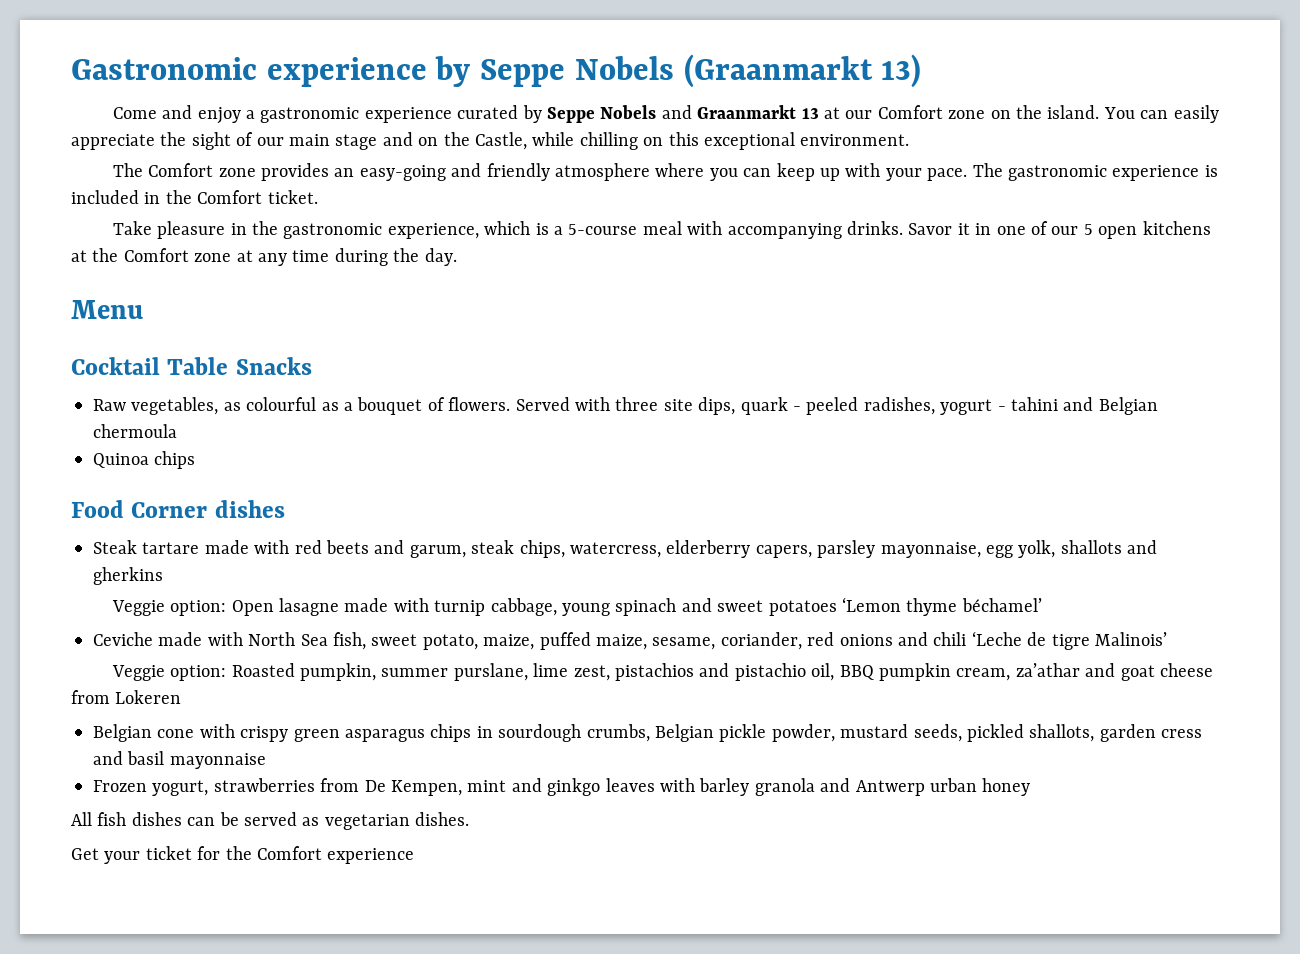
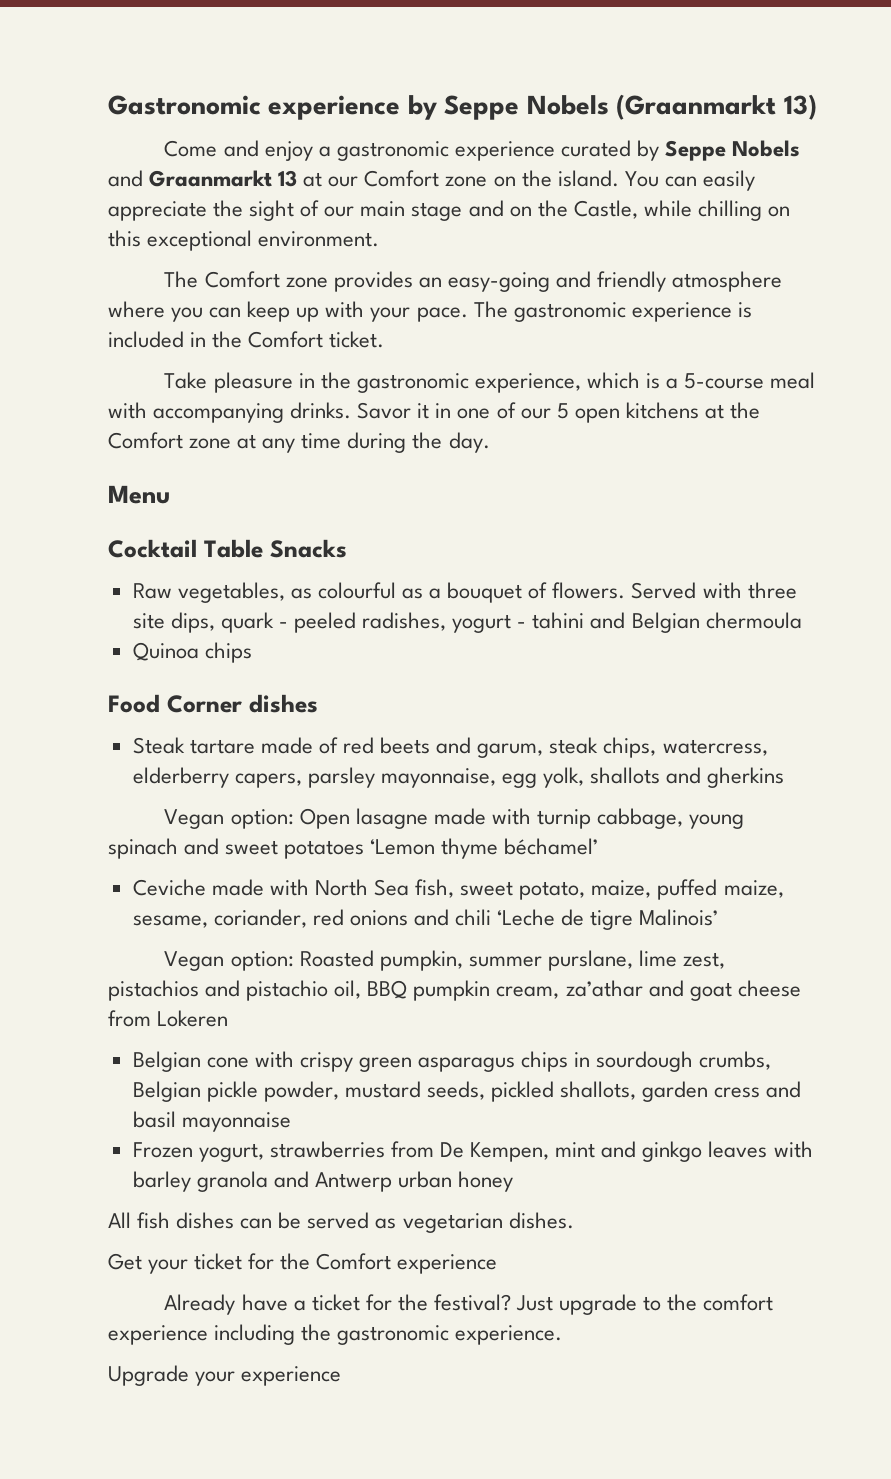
- Steak tartare made with red beets and garum, steak chips, watercress, elderberry capers, parsley mayonnaise, egg yolk, shallots and gherkins
+ Steak tartare made of red beets and garum, steak chips, watercress, elderberry capers, parsley mayonnaise, egg yolk, shallots and gherkins
- Veggie option: Open lasagne made with turnip cabbage, young spinach and sweet potatoes ‘Lemon thyme béchamel’
+ Vegan option: Open lasagne made with turnip cabbage, young spinach and sweet potatoes ‘Lemon thyme béchamel’
- Veggie option: Roasted pumpkin, summer purslane, lime zest, pistachios and pistachio oil, BBQ pumpkin cream, za’athar and goat cheese from Lokeren
+ Vegan option: Roasted pumpkin, summer purslane, lime zest, pistachios and pistachio oil, BBQ pumpkin cream, za’athar and goat cheese from Lokeren
+ Already have a ticket for the festival? Just upgrade to the comfort experience including the gastronomic experience.
+ Upgrade your experience

